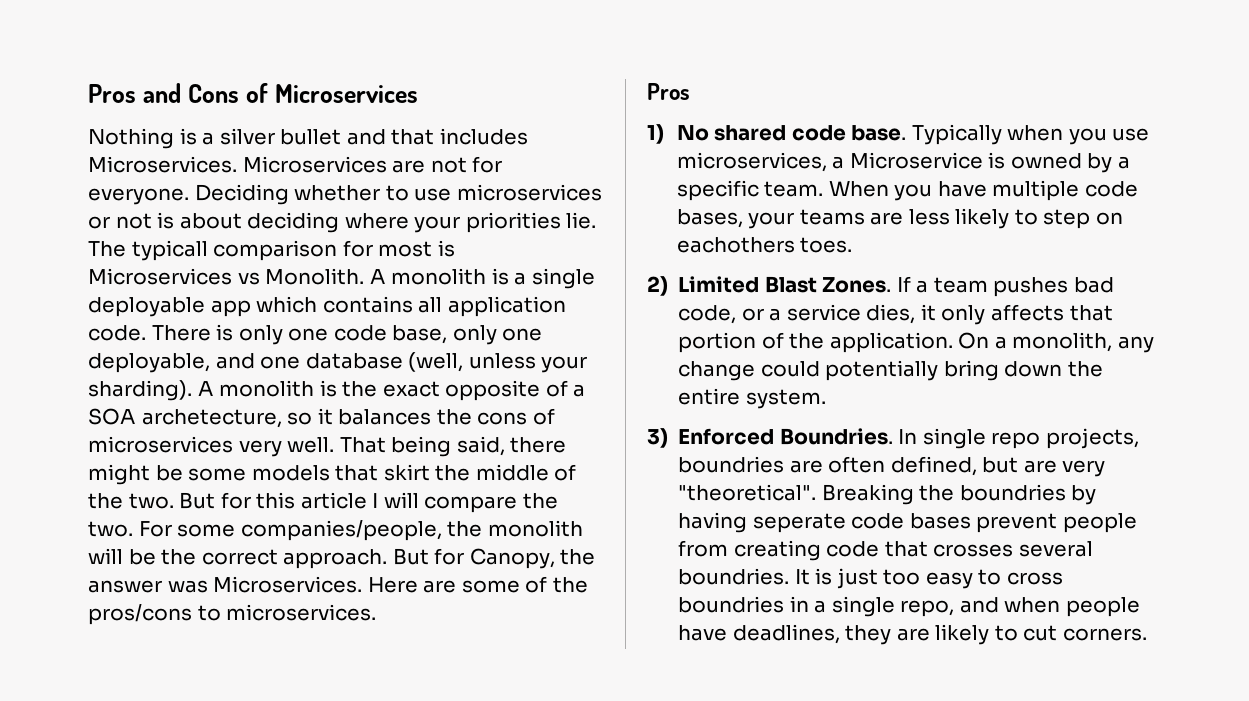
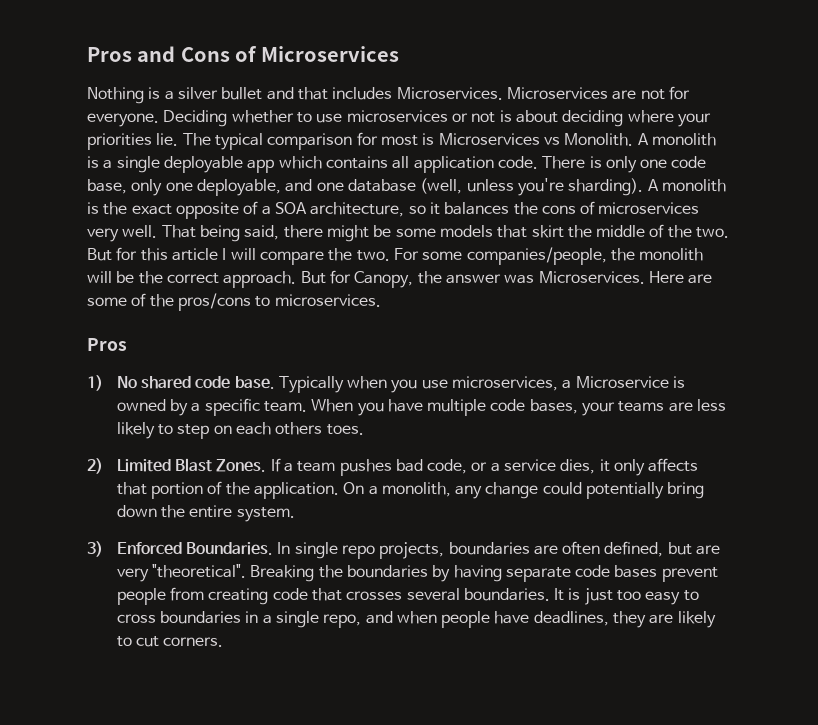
- The typicall comparison for most is Microservices vs Monolith.
+ The typical comparison for most is Microservices vs Monolith.
- There is only one code base, only one deployable, and one database (well, unless your sharding).
+ There is only one code base, only one deployable, and one database (well, unless you're sharding).
- A monolith is the exact opposite of a SOA archetecture, so it balances the cons of microservices very well.
+ A monolith is the exact opposite of a SOA architecture, so it balances the cons of microservices very well.
- When you have multiple code bases, your teams are less likely to step on eachothers toes.
+ When you have multiple code bases, your teams are less likely to step on each others toes.
- 3) Enforced Boundries.
+ 3) Enforced Boundaries.
- In single repo projects, boundries are often defined, but are very "theoretical".
+ In single repo projects, boundaries are often defined, but are very "theoretical".
- Breaking the boundries by having seperate code bases prevent people from creating code that crosses several boundries.
+ Breaking the boundaries by having separate code bases prevent people from creating code that crosses several boundaries.
- It is just too easy to cross boundries in a single repo, and when people have deadlines, they are likely to cut corners.
+ It is just too easy to cross boundaries in a single repo, and when people have deadlines, they are likely to cut corners.

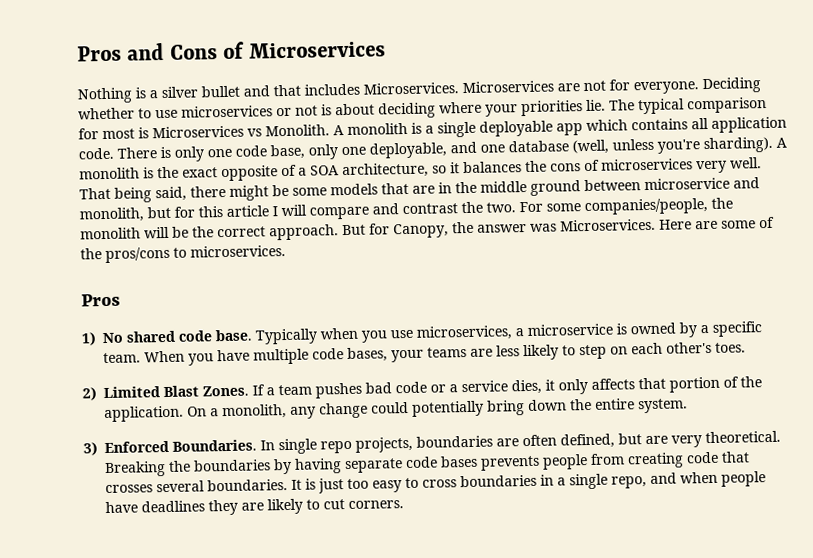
- That being said, there might be some models that skirt the middle of the two. But for this article I will compare the two.
+ That being said, there might be some models that are in the middle ground between microservice and monolith, but for this article I will compare and contrast the two.
- Typically when you use microservices, a Microservice is owned by a specific team.
+ Typically when you use microservices, a microservice is owned by a specific team.
- When you have multiple code bases, your teams are less likely to step on each others toes.
+ When you have multiple code bases, your teams are less likely to step on each other's toes.
- If a team pushes bad code, or a service dies, it only affects that portion of the application.
+ If a team pushes bad code or a service dies, it only affects that portion of the application.
- In single repo projects, boundaries are often defined, but are very "theoretical".
+ In single repo projects, boundaries are often defined, but are very theoretical.
- Breaking the boundaries by having separate code bases prevent people from creating code that crosses several boundaries.
+ Breaking the boundaries by having separate code bases prevents people from creating code that crosses several boundaries.
- It is just too easy to cross boundaries in a single repo, and when people have deadlines, they are likely to cut corners.
+ It is just too easy to cross boundaries in a single repo, and when people have deadlines they are likely to cut corners.

